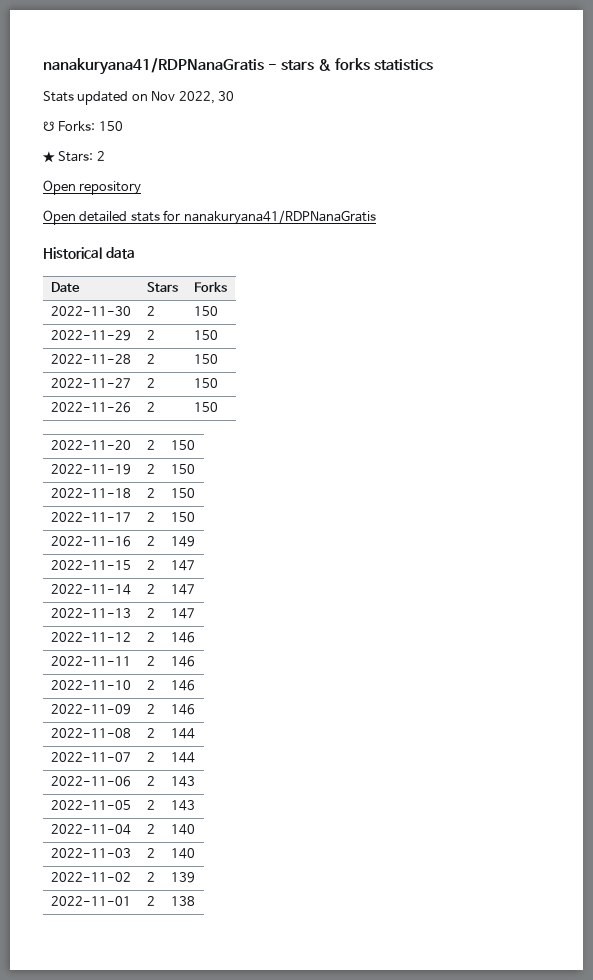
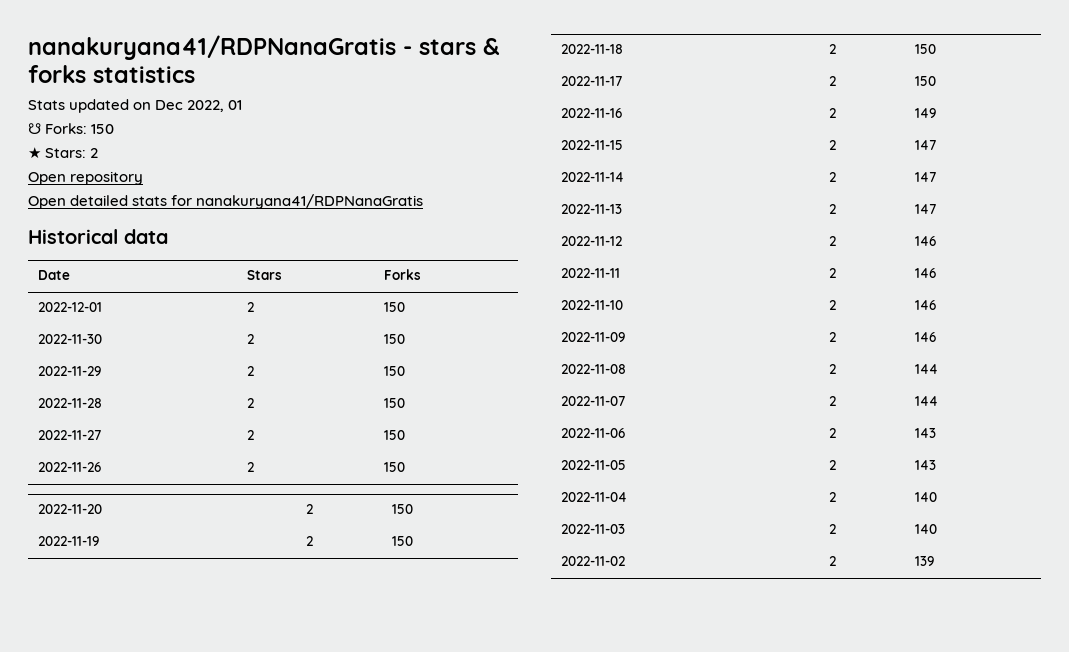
- Stats updated on Nov 2022, 30
+ Stats updated on Dec 2022, 01
+ 2022-12-01 | 2 | 150
- 2022-11-01 | 2 | 138

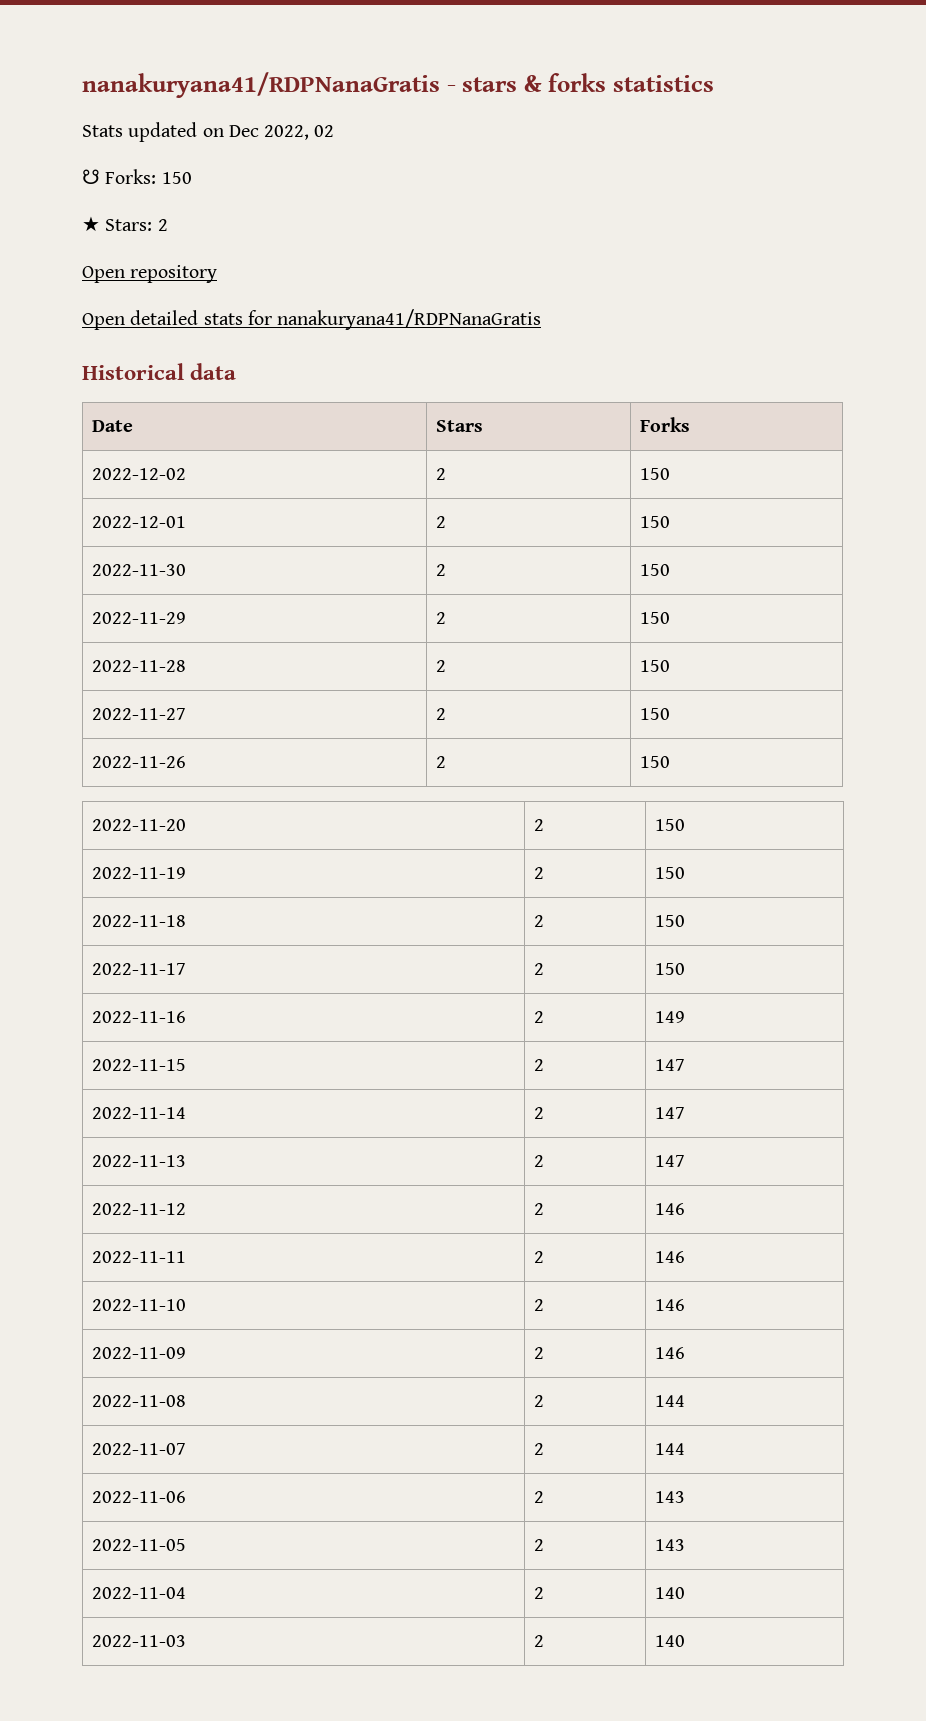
- Stats updated on Dec 2022, 01
+ Stats updated on Dec 2022, 02
+ 2022-12-02 | 2 | 150
- 2022-11-02 | 2 | 139

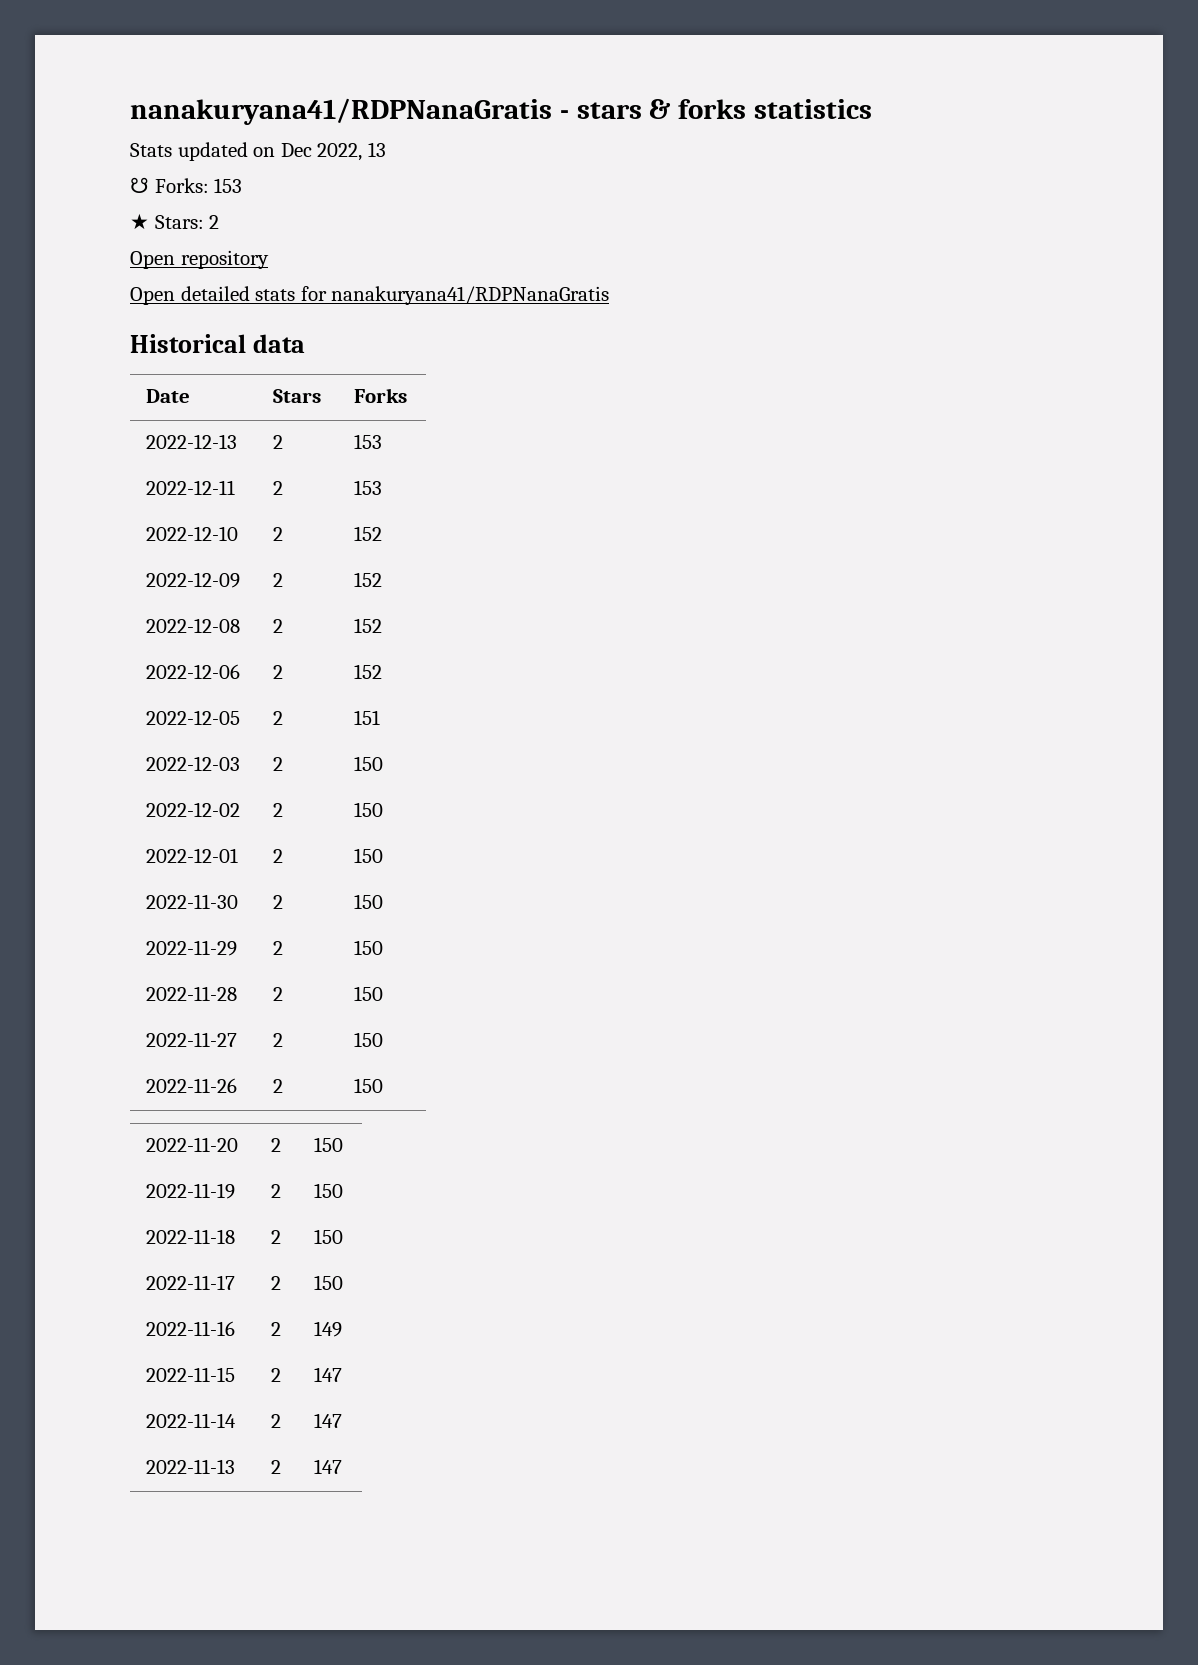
- Stats updated on Dec 2022, 02
+ Stats updated on Dec 2022, 13
- ☋ Forks: 150
+ ☋ Forks: 153
+ 2022-12-13 | 2 | 153
+ 2022-12-11 | 2 | 153
+ 2022-12-10 | 2 | 152
+ 2022-12-09 | 2 | 152
+ 2022-12-08 | 2 | 152
+ 2022-12-06 | 2 | 152
+ 2022-12-05 | 2 | 151
+ 2022-12-03 | 2 | 150
- 2022-11-12 | 2 | 146
- 2022-11-11 | 2 | 146
- 2022-11-10 | 2 | 146
- 2022-11-09 | 2 | 146
- 2022-11-08 | 2 | 144
- 2022-11-07 | 2 | 144
- 2022-11-06 | 2 | 143
- 2022-11-05 | 2 | 143
- 2022-11-04 | 2 | 140
- 2022-11-03 | 2 | 140

